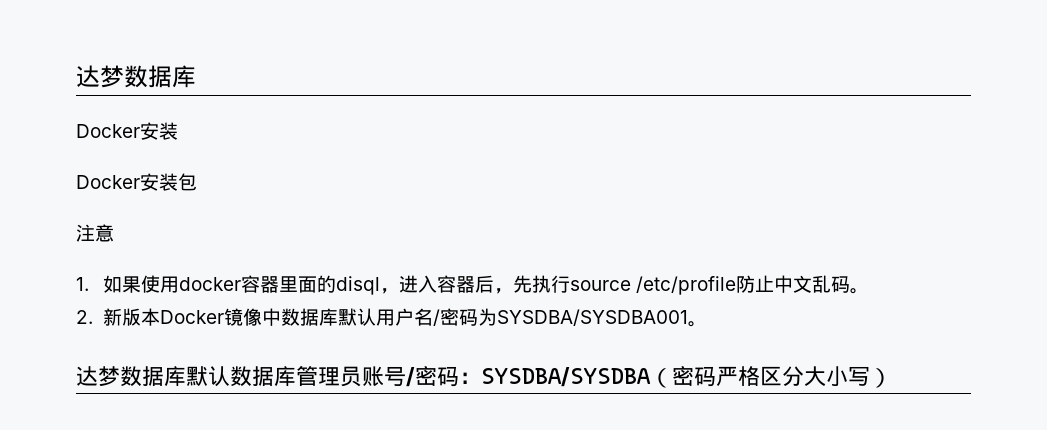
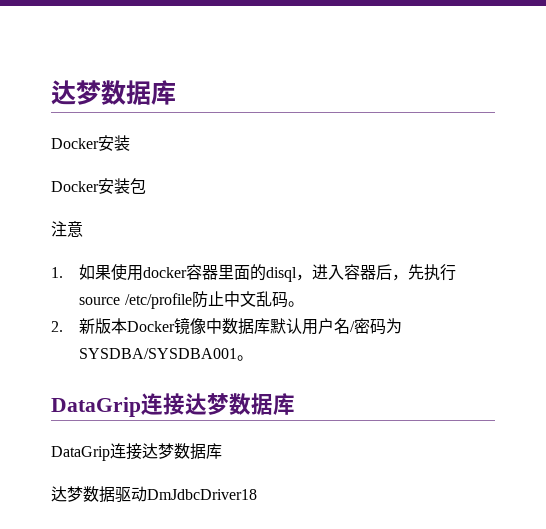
  2.新版本Docker镜像中数据库默认用户名/密码为SYSDBA/SYSDBA001。
- 达梦数据库默认数据库管理员账号/密码：SYSDBA/SYSDBA（密码严格区分大小写）
+ DataGrip连接达梦数据库
+ DataGrip连接达梦数据库
+ 达梦数据驱动DmJdbcDriver18

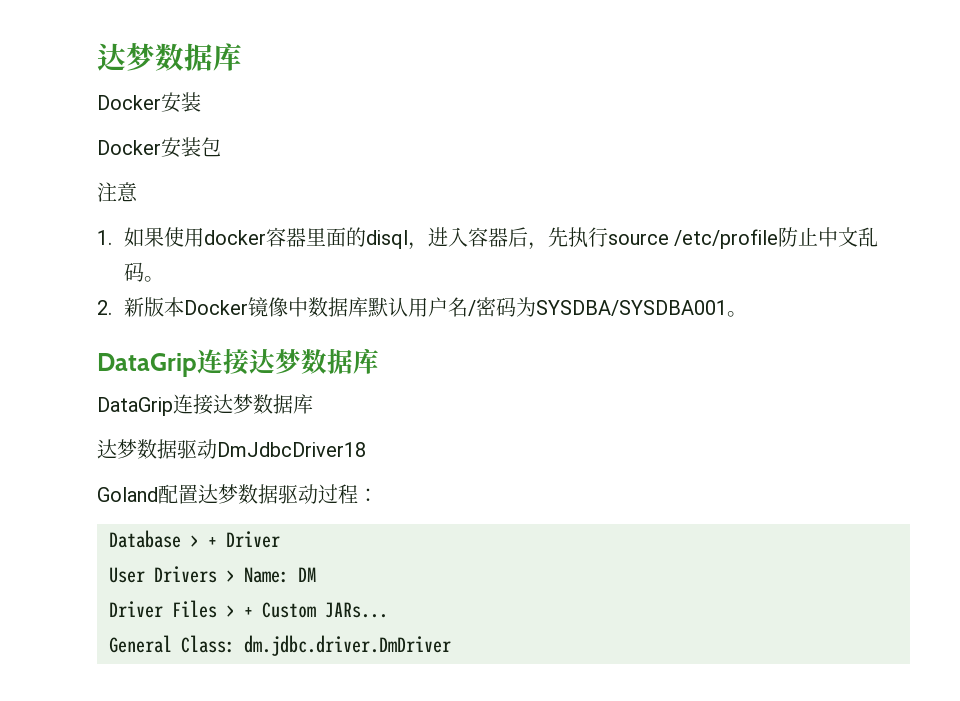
+ Goland配置达梦数据驱动过程：
+ Database > + Driver
+ User Drivers > Name: DM
+ Driver Files > + Custom JARs...
+ General Class: dm.jdbc.driver.DmDriver

